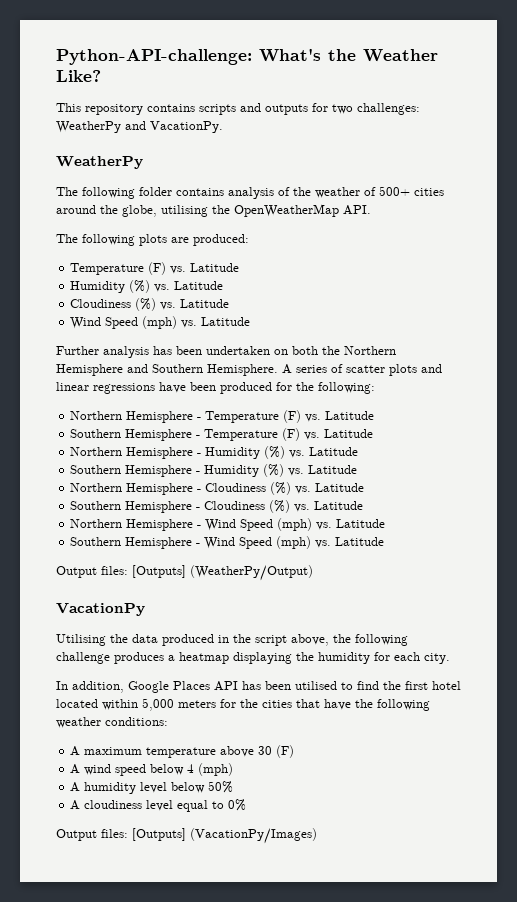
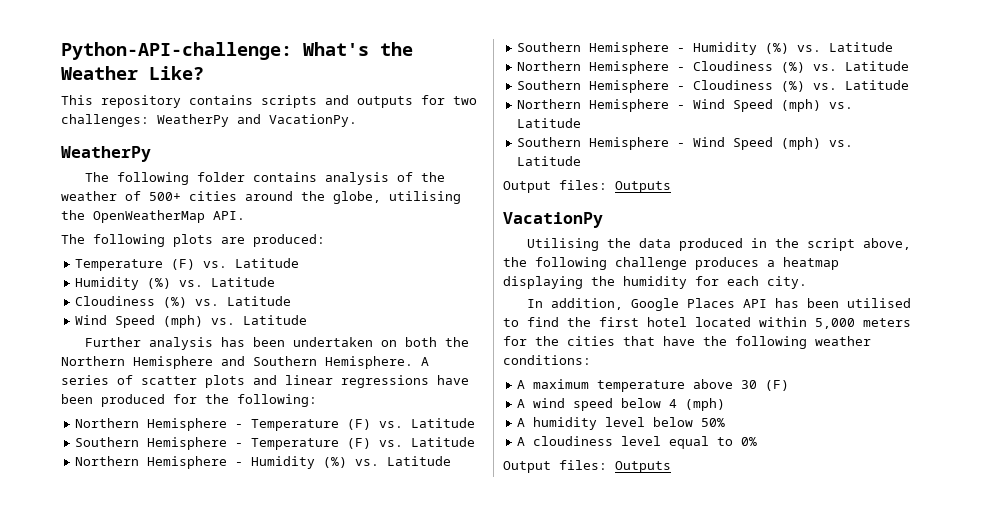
  Southern Hemisphere - Wind Speed (mph) vs. Latitude
- Output files: [Outputs] (WeatherPy/Output)
+ Output files: Outputs
  A cloudiness level equal to 0%
- Output files: [Outputs] (VacationPy/Images)
+ Output files: Outputs

